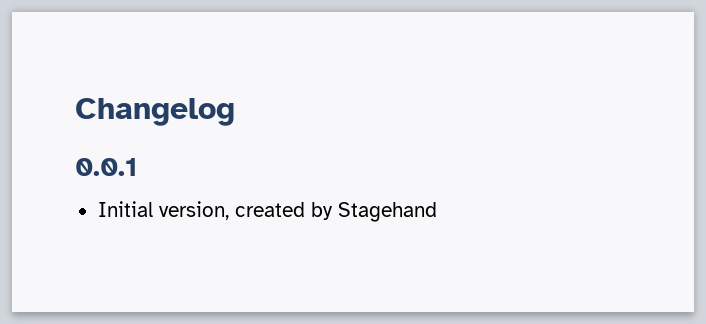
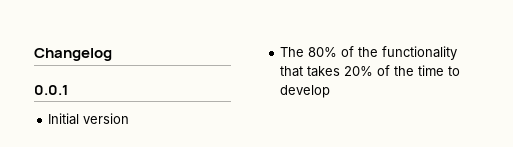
- Initial version, created by Stagehand
+ Initial version
+ The 80% of the functionality that takes 20% of the time to develop

